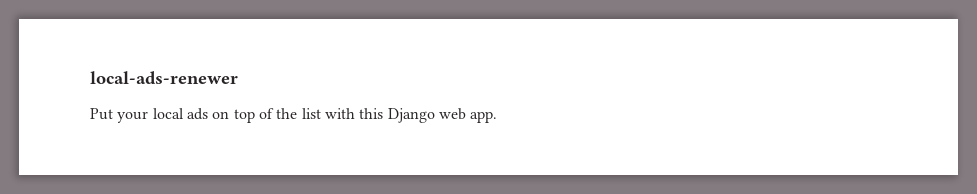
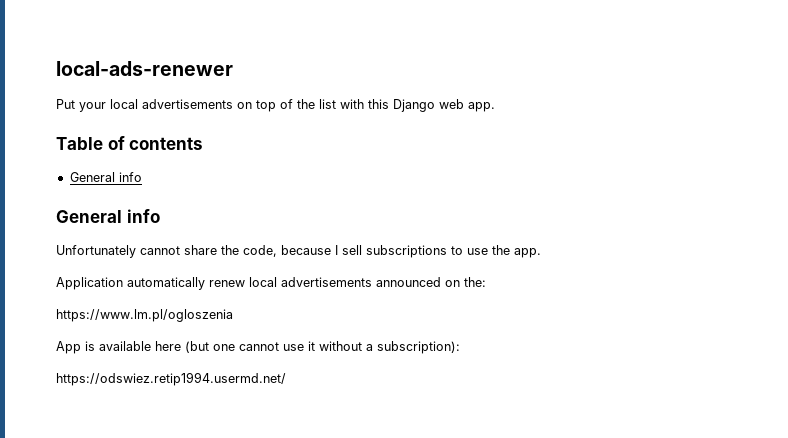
- Put your local ads on top of the list with this Django web app.
+ Put your local advertisements on top of the list with this Django web app.
+ Table of contents
+ General info
+ General info
+ Unfortunately cannot share the code, because I sell subscriptions to use the app.
+ Application automatically renew local advertisements announced on the:
+ https://www.lm.pl/ogloszenia
+ App is available here (but one cannot use it without a subscription):
+ https://odswiez.retip1994.usermd.net/

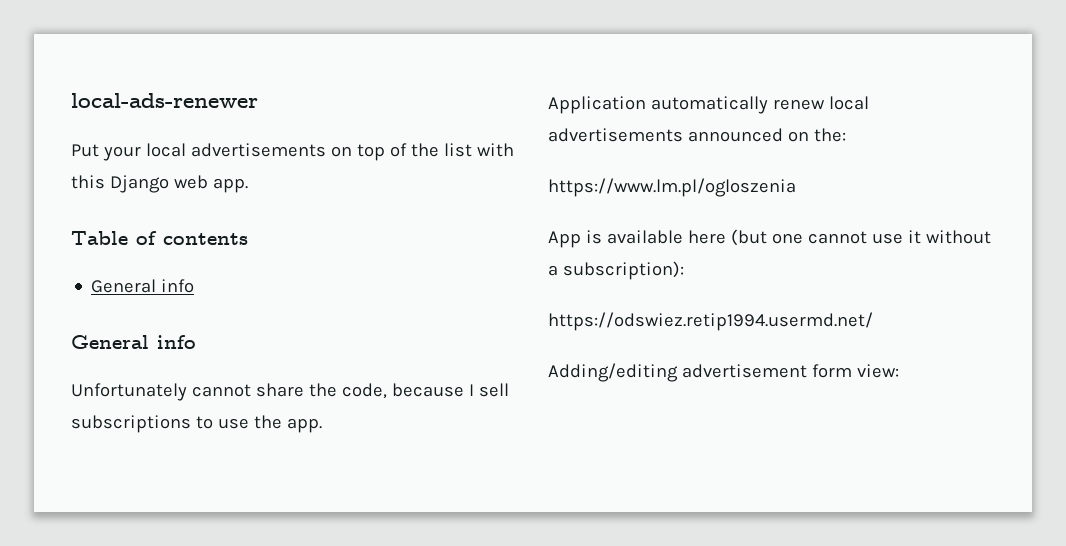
+ Adding/editing advertisement form view:

